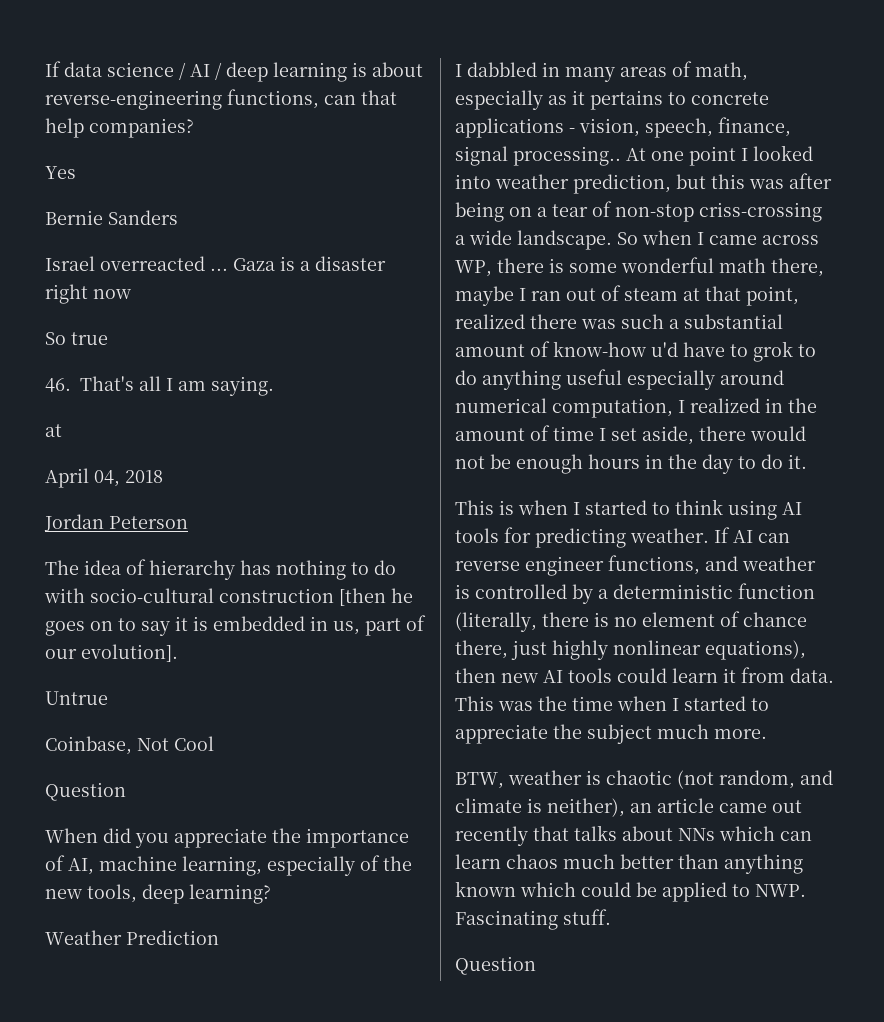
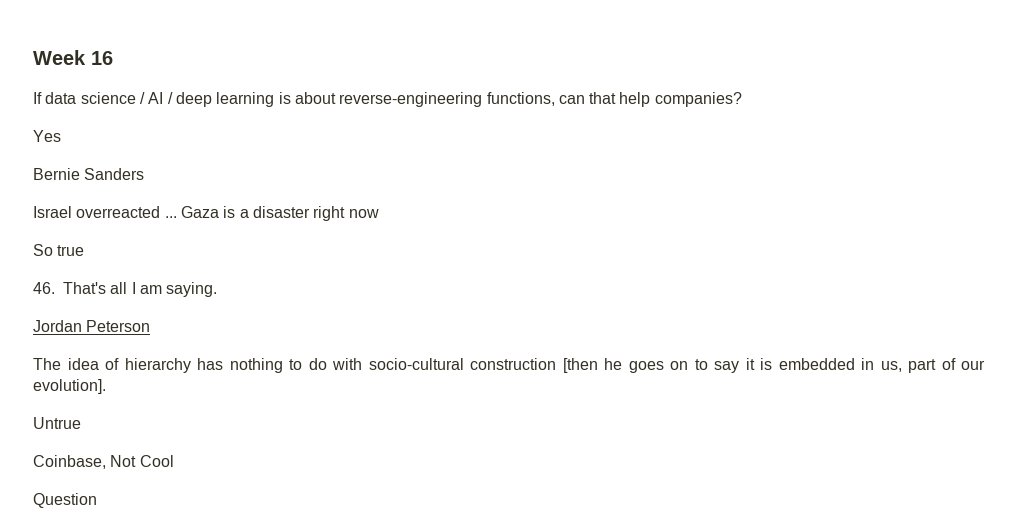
+ Week 16
  46. That's all I am saying.
- at
- April 04, 2018
- When did you appreciate the importance of AI, machine learning, especially of the new tools, deep learning?
- Weather Prediction
- I dabbled in many areas of math, especially as it pertains to concrete applications - vision, speech, finance, signal processing.. At one point I looked into weather prediction, but this was after being on a tear of non-stop criss-crossing a wide landscape. So when I came across WP, there is some wonderful math there, maybe I ran out of steam at that point, realized there was such a substantial amount of know-how u'd have to grok to do anything useful especially around numerical computation, I realized in the amount of time I set aside, there would not be enough hours in the day to do it.
- This is when I started to think using AI tools for predicting weather. If AI can reverse engineer functions, and weather is controlled by a deterministic function (literally, there is no element of chance there, just highly nonlinear equations), then new AI tools could learn it from data. This was the time when I started to appreciate the subject much more.
- BTW, weather is chaotic (not random, and climate is neither), an article came out recently that talks about NNs which can learn chaos much better than anything known which could be applied to NWP. Fascinating stuff.
- Question

